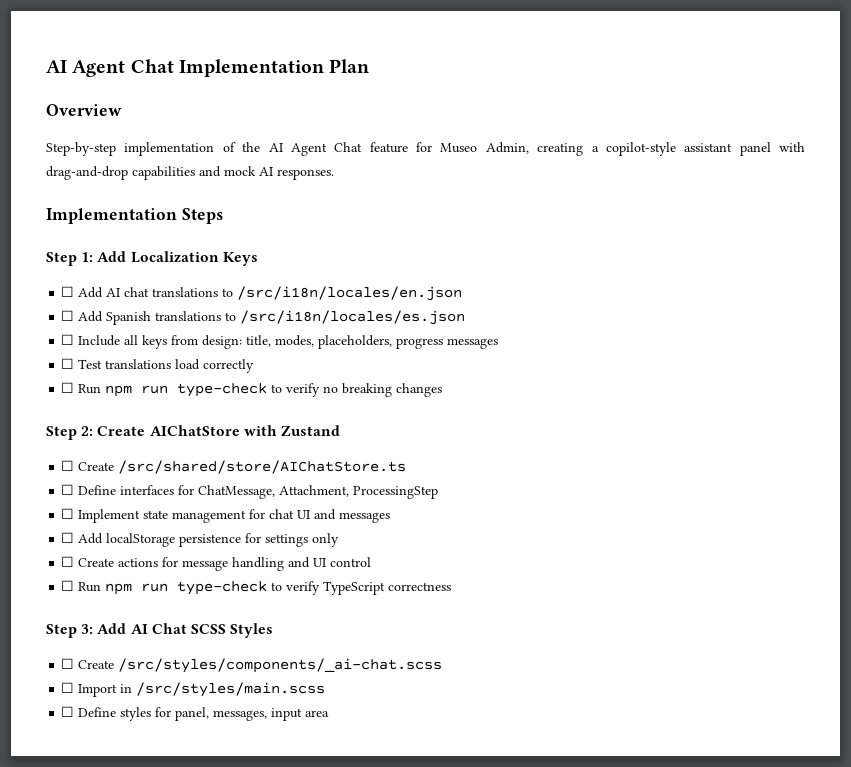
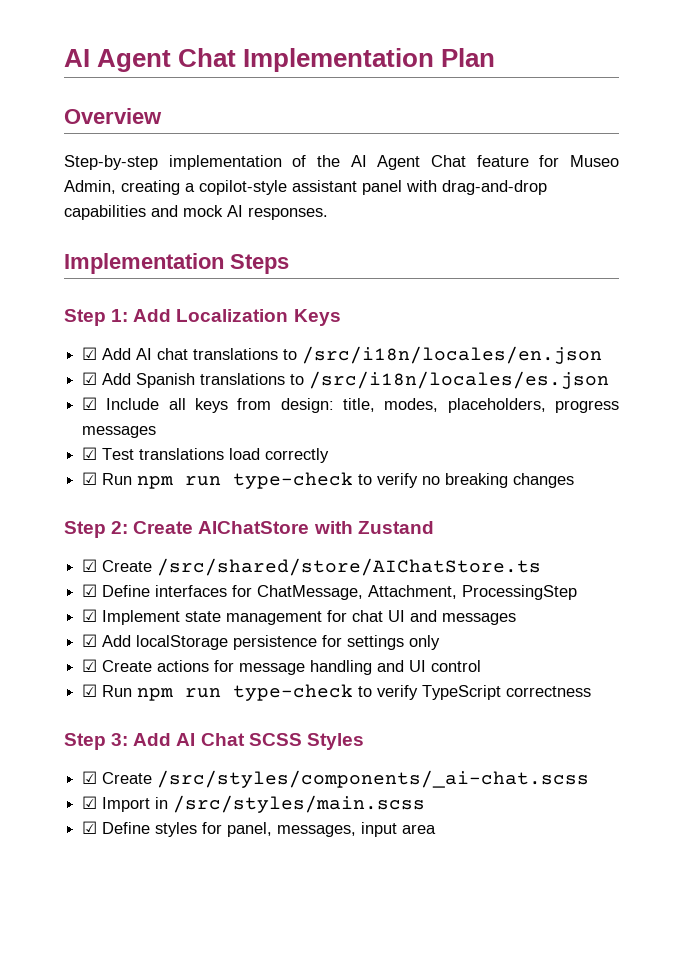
- ☐ Add AI chat translations to /src/i18n/locales/en.json
+ ☑ Add AI chat translations to /src/i18n/locales/en.json
- ☐ Add Spanish translations to /src/i18n/locales/es.json
+ ☑ Add Spanish translations to /src/i18n/locales/es.json
- ☐ Include all keys from design: title, modes, placeholders, progress messages
+ ☑ Include all keys from design: title, modes, placeholders, progress messages
- ☐ Test translations load correctly
+ ☑ Test translations load correctly
- ☐ Run npm run type-check to verify no breaking changes
+ ☑ Run npm run type-check to verify no breaking changes
- ☐ Create /src/shared/store/AIChatStore.ts
+ ☑ Create /src/shared/store/AIChatStore.ts
- ☐ Define interfaces for ChatMessage, Attachment, ProcessingStep
+ ☑ Define interfaces for ChatMessage, Attachment, ProcessingStep
- ☐ Implement state management for chat UI and messages
+ ☑ Implement state management for chat UI and messages
- ☐ Add localStorage persistence for settings only
+ ☑ Add localStorage persistence for settings only
- ☐ Create actions for message handling and UI control
+ ☑ Create actions for message handling and UI control
- ☐ Run npm run type-check to verify TypeScript correctness
+ ☑ Run npm run type-check to verify TypeScript correctness
- ☐ Create /src/styles/components/_ai-chat.scss
+ ☑ Create /src/styles/components/_ai-chat.scss
- ☐ Import in /src/styles/main.scss
+ ☑ Import in /src/styles/main.scss
- ☐ Define styles for panel, messages, input area
+ ☑ Define styles for panel, messages, input area

